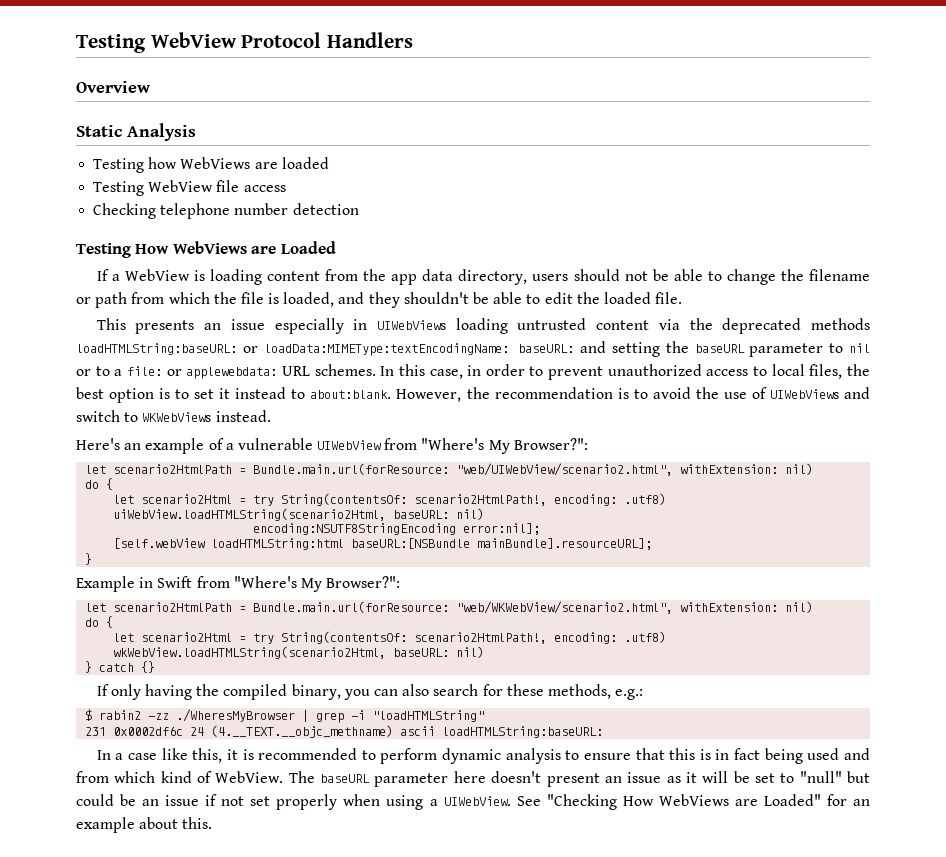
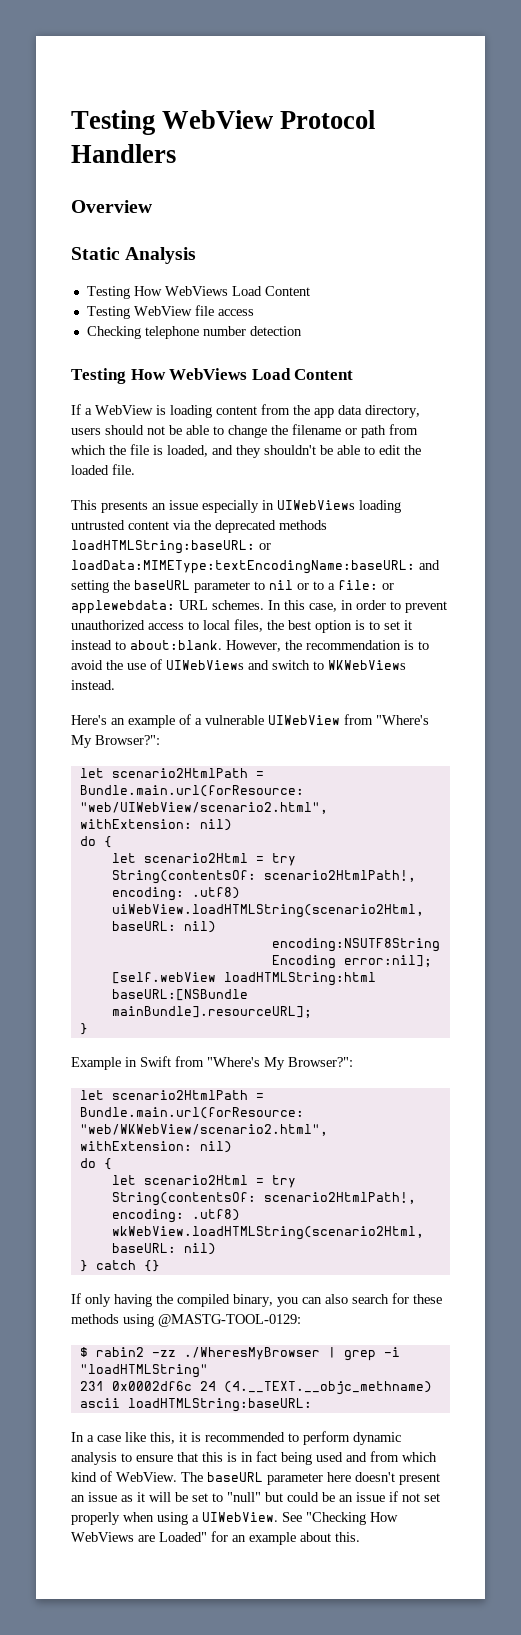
  Static Analysis
- Testing how WebViews are loaded
+ Testing How WebViews Load Content
  Checking telephone number detection
- Testing How WebViews are Loaded
+ Testing How WebViews Load Content
- This presents an issue especially in UIWebViews loading untrusted content via the deprecated methods loadHTMLString:baseURL: or loadData:MIMEType:textEncodingName: baseURL: and setting the baseURL parameter to nil or to a file: or applewebdata: URL schemes.
+ This presents an issue especially in UIWebViews loading untrusted content via the deprecated methods loadHTMLString:baseURL: or loadData:MIMEType:textEncodingName:baseURL: and setting the baseURL parameter to nil or to a file: or applewebdata: URL schemes.
- If only having the compiled binary, you can also search for these methods, e.g.:
+ If only having the compiled binary, you can also search for these methods using @MASTG-TOOL-0129:

